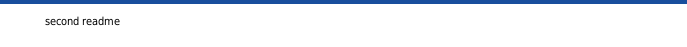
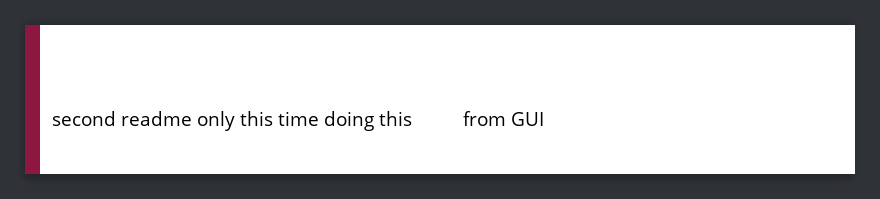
- second readme
+ second readme only this time doing this from GUI

